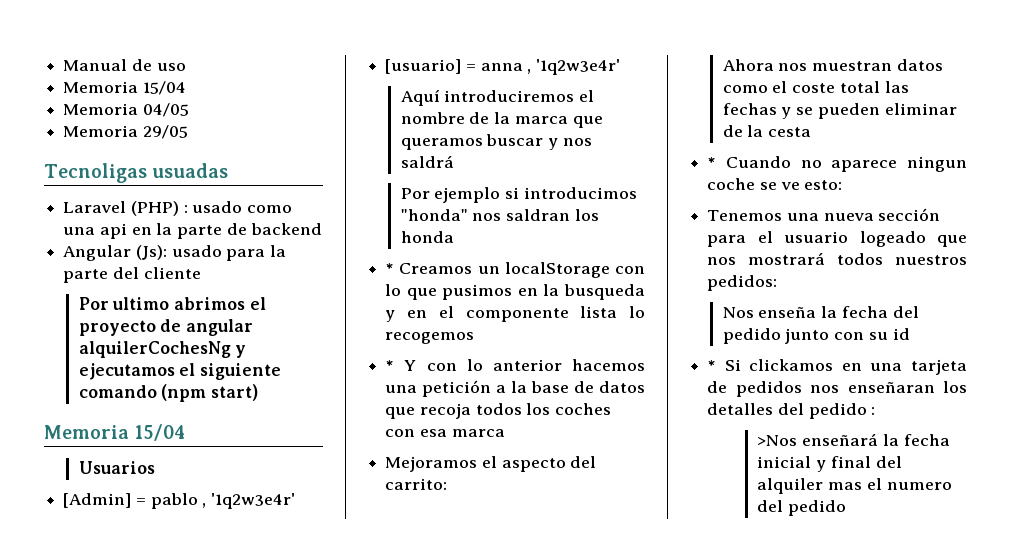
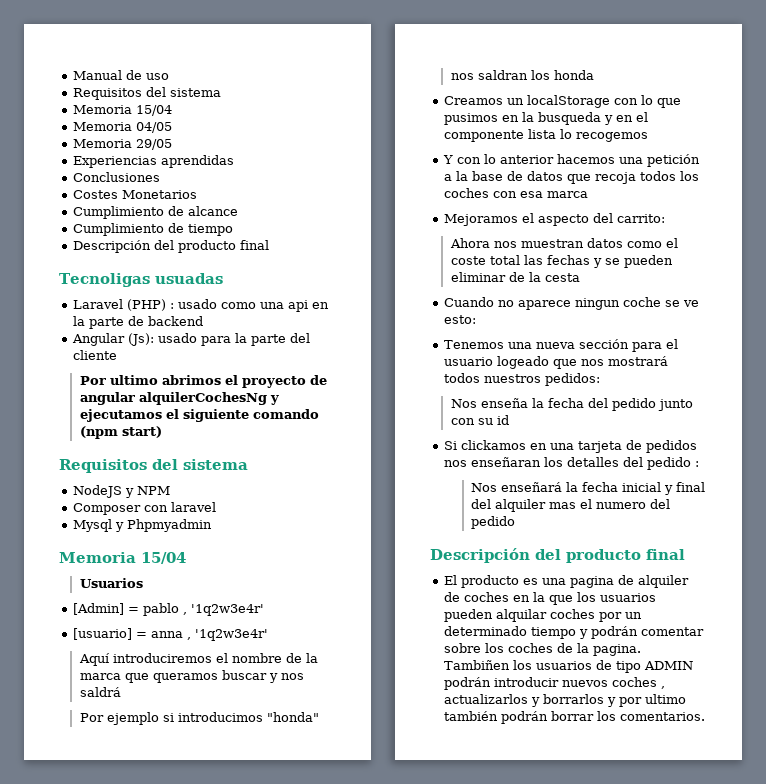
  Manual de uso
+ Requisitos del sistema
+ Experiencias aprendidas
+ Conclusiones
+ Costes Monetarios
+ Cumplimiento de alcance
+ Cumplimiento de tiempo
+ Descripción del producto final
  Por ultimo abrimos el proyecto de angular alquilerCochesNg y ejecutamos el siguiente comando (npm start)
+ Requisitos del sistema
+ NodeJS y NPM
+ Composer con laravel
+ Mysql y Phpmyadmin
- * Creamos un localStorage con lo que pusimos en la busqueda y en el componente lista lo recogemos
+ Creamos un localStorage con lo que pusimos en la busqueda y en el componente lista lo recogemos
- * Y con lo anterior hacemos una petición a la base de datos que recoja todos los coches con esa marca
+ Y con lo anterior hacemos una petición a la base de datos que recoja todos los coches con esa marca
- * Cuando no aparece ningun coche se ve esto:
+ Cuando no aparece ningun coche se ve esto:
- * Si clickamos en una tarjeta de pedidos nos enseñaran los detalles del pedido :
+ Si clickamos en una tarjeta de pedidos nos enseñaran los detalles del pedido :
- >Nos enseñará la fecha inicial y final del alquiler mas el numero del pedido
+ Nos enseñará la fecha inicial y final del alquiler mas el numero del pedido
+ Descripción del producto final
+ El producto es una pagina de alquiler de coches en la que los usuarios pueden alquilar coches por un determinado tiempo y podrán comentar sobre los coches de la pagina. Tambiñen los usuarios de tipo ADMIN podrán introducir nuevos coches , actualizarlos y borrarlos y por ultimo también podrán borrar los comentarios.

